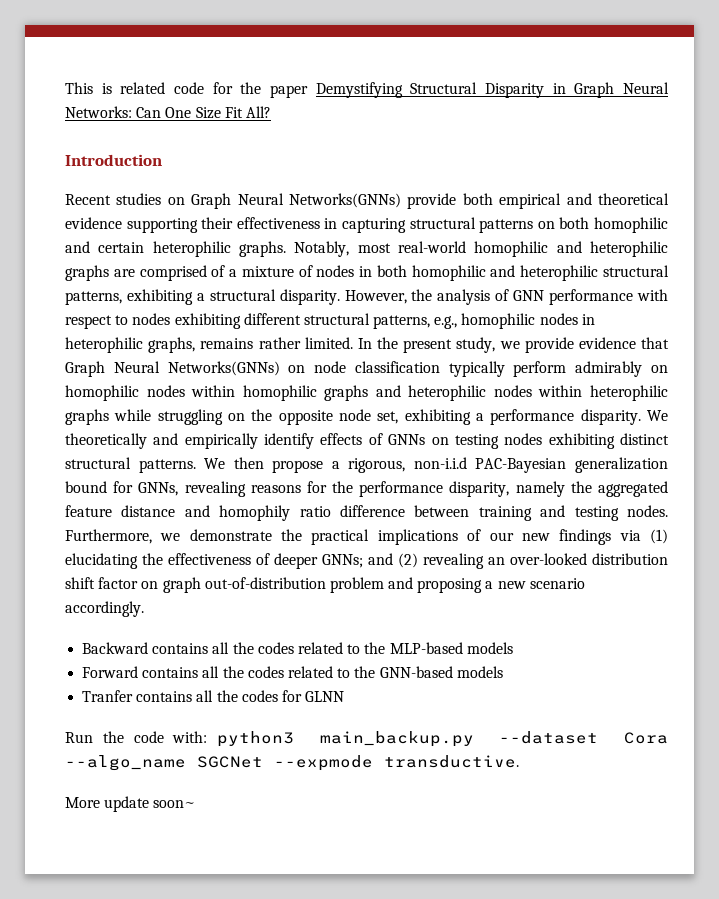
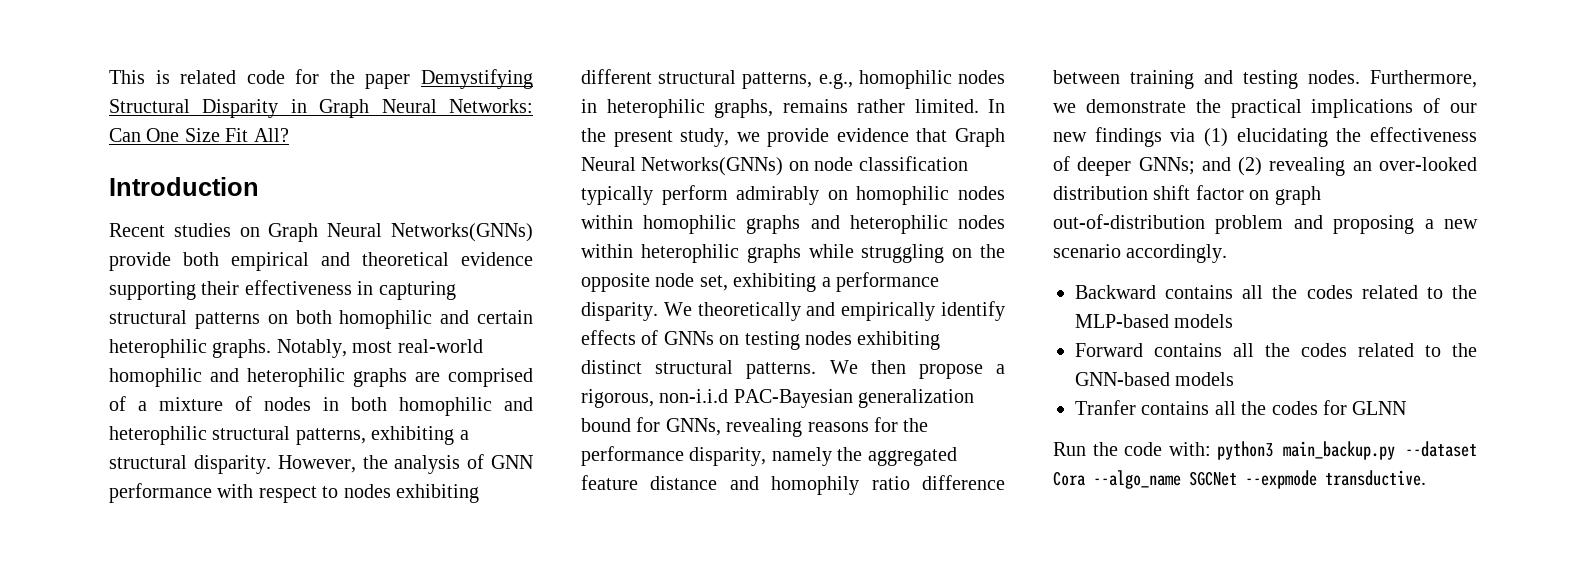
- More update soon~

